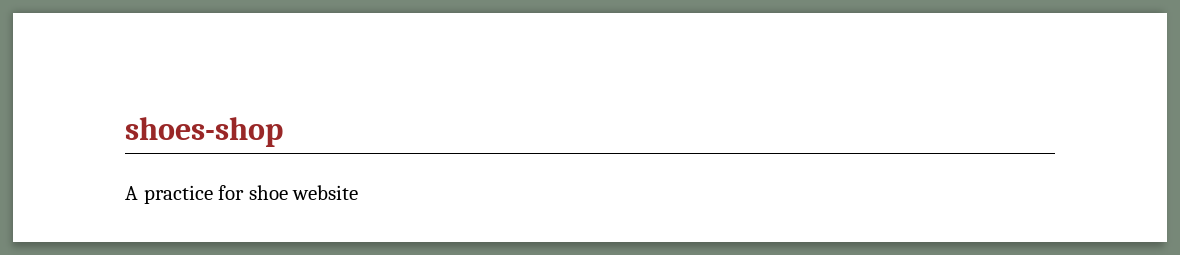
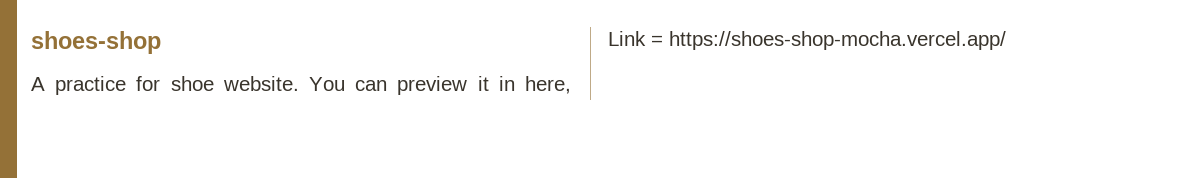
- A practice for shoe website
+ A practice for shoe website. You can preview it in here, Link = https://shoes-shop-mocha.vercel.app/

